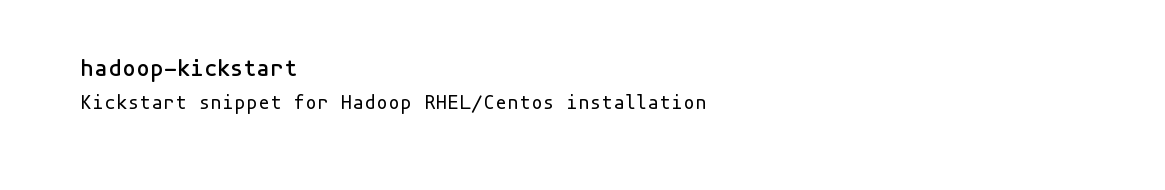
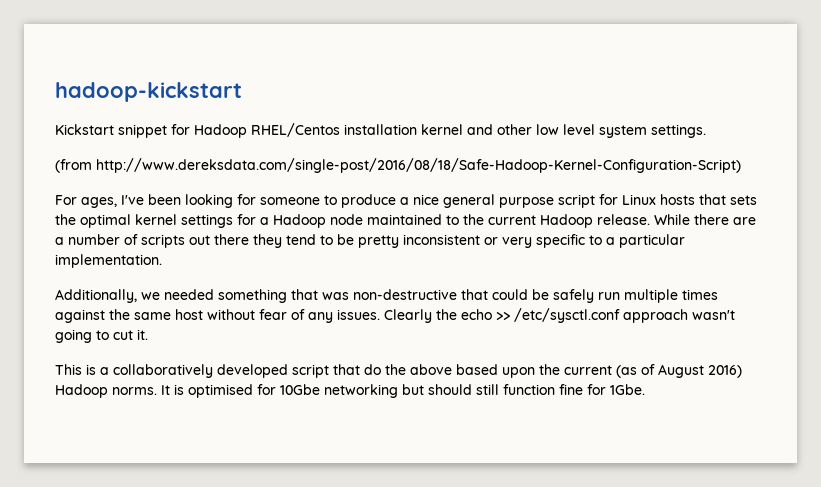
- Kickstart snippet for Hadoop RHEL/Centos installation
+ Kickstart snippet for Hadoop RHEL/Centos installation kernel and other low level system settings.
+ (from http://www.dereksdata.com/single-post/2016/08/18/Safe-Hadoop-Kernel-Configuration-Script)
+ For ages, I've been looking for someone to produce a nice general purpose script for Linux hosts that sets the optimal kernel settings for a Hadoop node maintained to the current Hadoop release. While there are a number of scripts out there they tend to be pretty inconsistent or very specific to a particular implementation.
+ Additionally, we needed something that was non-destructive that could be safely run multiple times against the same host without fear of any issues. Clearly the echo >> /etc/sysctl.conf approach wasn't going to cut it.
+ This is a collaboratively developed script that do the above based upon the current (as of August 2016) Hadoop norms. It is optimised for 10Gbe networking but should still function fine for 1Gbe.

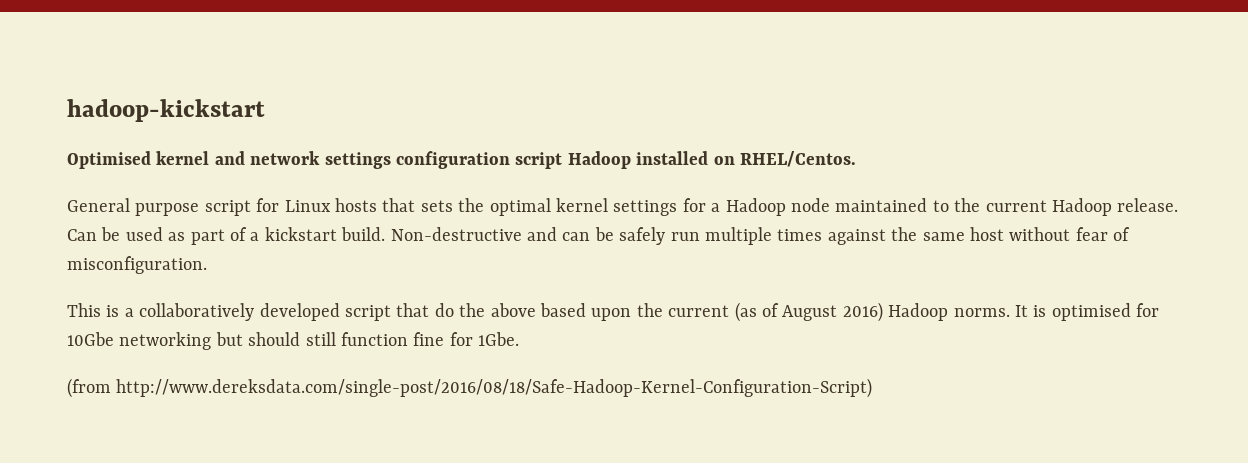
- Kickstart snippet for Hadoop RHEL/Centos installation kernel and other low level system settings.
- (from http://www.dereksdata.com/single-post/2016/08/18/Safe-Hadoop-Kernel-Configuration-Script)
- For ages, I've been looking for someone to produce a nice general purpose script for Linux hosts that sets the optimal kernel settings for a Hadoop node maintained to the current Hadoop release.
+ Optimised kernel and network settings configuration script Hadoop installed on RHEL/Centos.
+ General purpose script for Linux hosts that sets the optimal kernel settings for a Hadoop node maintained to the current Hadoop release.
- While there are a number of scripts out there they tend to be pretty inconsistent or very specific to a particular implementation.
- Additionally, we needed something that was non-destructive that could be safely run multiple times against the same host without fear of any issues. Clearly the echo >> /etc/sysctl.conf approach wasn't going to cut it.
+ Can be used as part of a kickstart build. Non-destructive and can be safely run multiple times against the same host without fear of misconfiguration.
+ (from http://www.dereksdata.com/single-post/2016/08/18/Safe-Hadoop-Kernel-Configuration-Script)

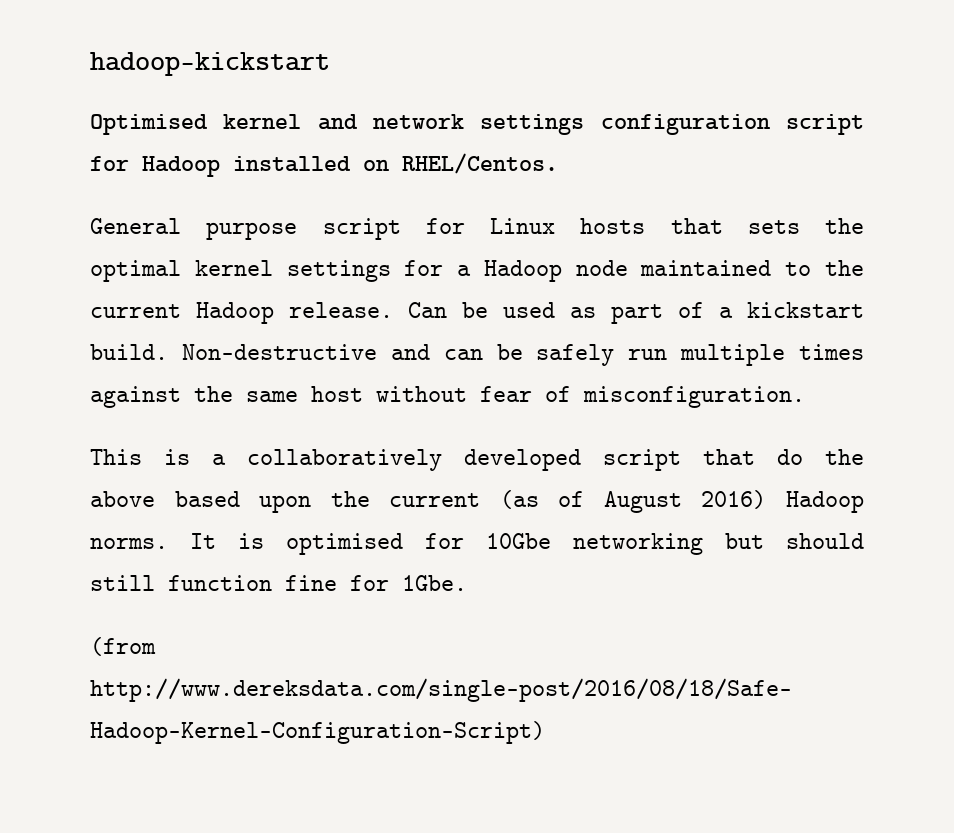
- Optimised kernel and network settings configuration script Hadoop installed on RHEL/Centos.
+ Optimised kernel and network settings configuration script for Hadoop installed on RHEL/Centos.

